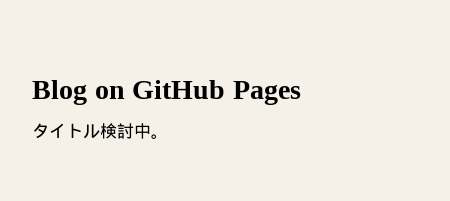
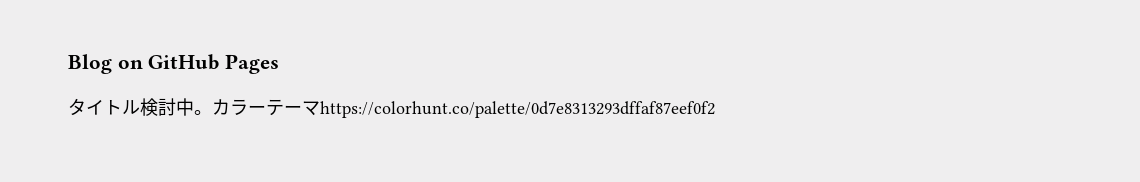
+ カラーテーマhttps://colorhunt.co/palette/0d7e8313293dffaf87eef0f2

